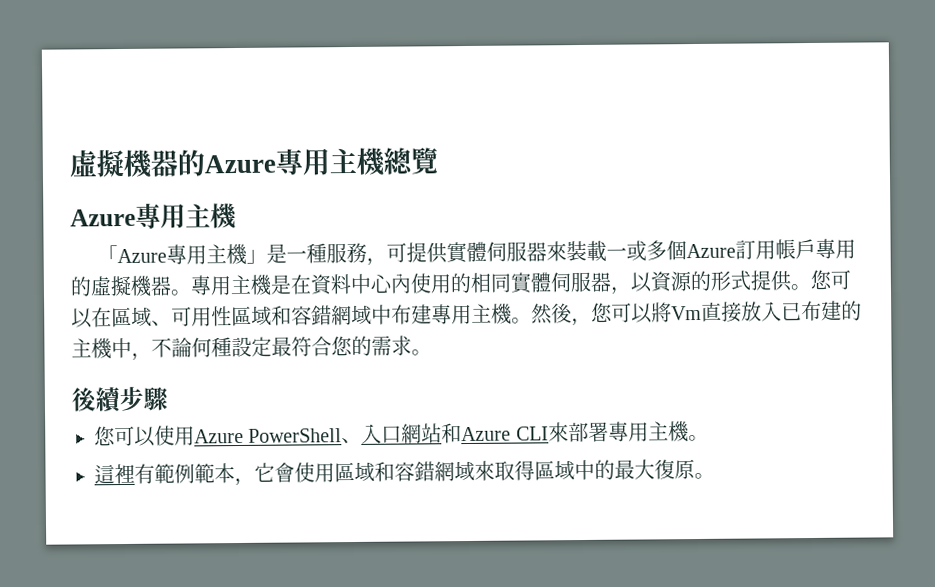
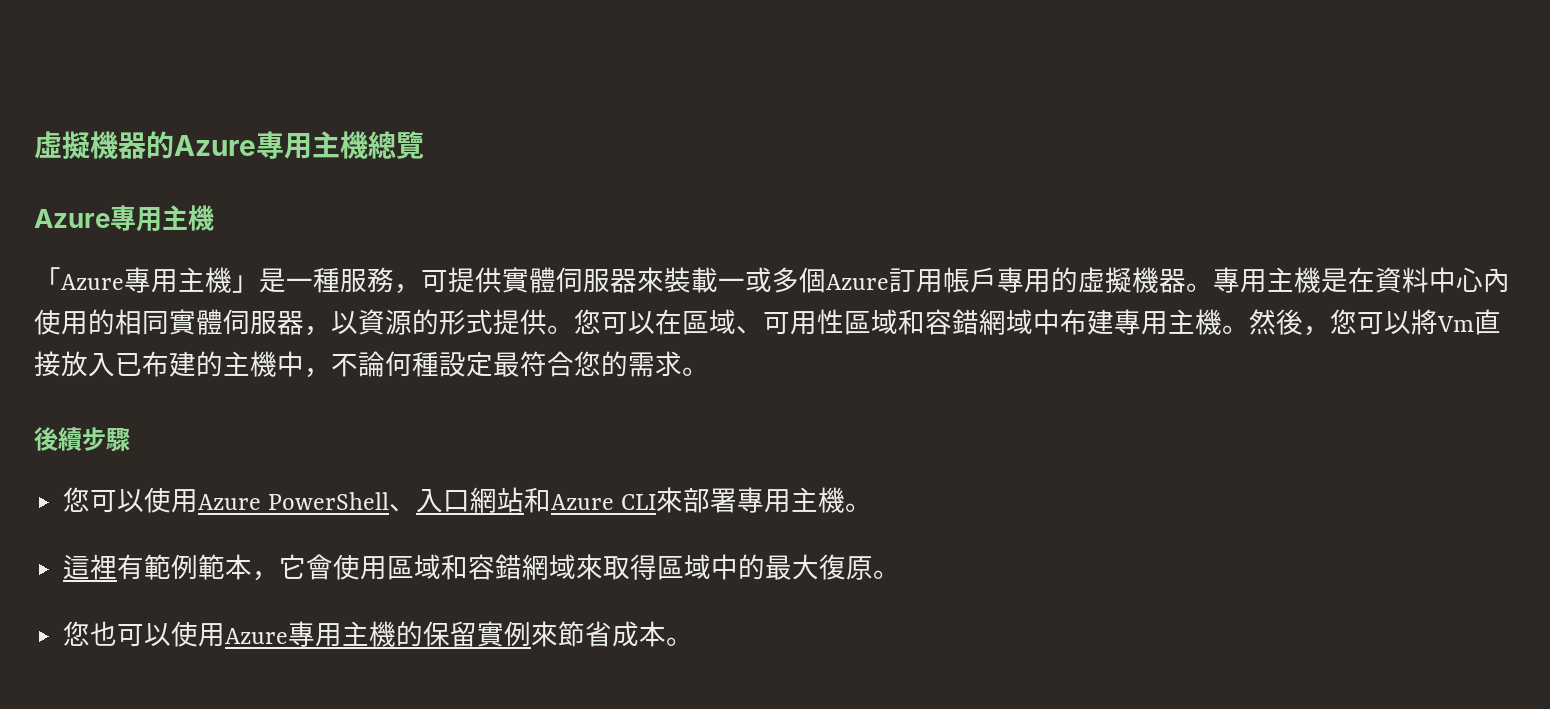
+ 您也可以使用Azure專用主機的保留實例來節省成本。

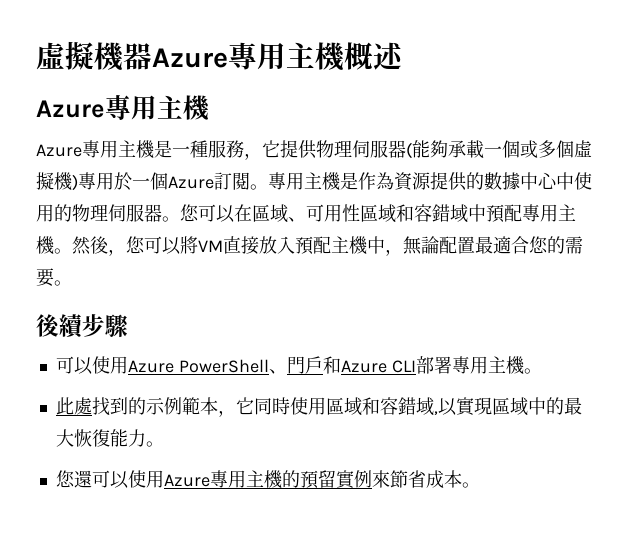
- 虛擬機器的Azure專用主機總覽
+ 虛擬機器Azure專用主機概述
- 「Azure專用主機」是一種服務，可提供實體伺服器來裝載一或多個Azure訂用帳戶專用的虛擬機器。專用主機是在資料中心內使用的相同實體伺服器，以資源的形式提供。
+ Azure專用主機是一種服務，它提供物理伺服器(能夠承載一個或多個虛擬機)專用於一個Azure訂閱。專用主機是作為資源提供的數據中心中使用的物理伺服器。
- 您可以在區域、可用性區域和容錯網域中布建專用主機。
+ 您可以在區域、可用性區域和容錯域中預配專用主機。
- 然後，您可以將Vm直接放入已布建的主機中，不論何種設定最符合您的需求。
+ 然後，您可以將VM直接放入預配主機中，無論配置最適合您的需要。
- 您可以使用Azure PowerShell、入口網站和Azure CLI來部署專用主機。
+ 可以使用Azure PowerShell、門戶和Azure CLI部署專用主機。
- 這裡有範例範本，它會使用區域和容錯網域來取得區域中的最大復原。
+ 此處找到的示例範本，它同時使用區域和容錯域,以實現區域中的最大恢復能力。
- 您也可以使用Azure專用主機的保留實例來節省成本。
+ 您還可以使用Azure專用主機的預留實例來節省成本。

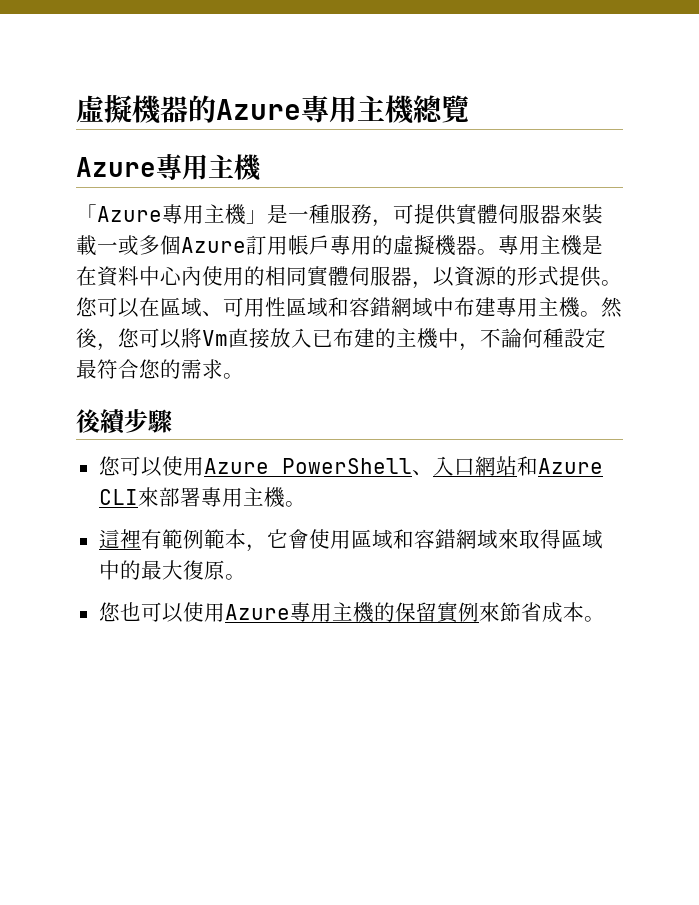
- 虛擬機器Azure專用主機概述
+ 虛擬機器的Azure專用主機總覽
- Azure專用主機是一種服務，它提供物理伺服器(能夠承載一個或多個虛擬機)專用於一個Azure訂閱。專用主機是作為資源提供的數據中心中使用的物理伺服器。
+ 「Azure專用主機」是一種服務，可提供實體伺服器來裝載一或多個Azure訂用帳戶專用的虛擬機器。專用主機是在資料中心內使用的相同實體伺服器，以資源的形式提供。
- 您可以在區域、可用性區域和容錯域中預配專用主機。
+ 您可以在區域、可用性區域和容錯網域中布建專用主機。
- 然後，您可以將VM直接放入預配主機中，無論配置最適合您的需要。
+ 然後，您可以將Vm直接放入已布建的主機中，不論何種設定最符合您的需求。
- 可以使用Azure PowerShell、門戶和Azure CLI部署專用主機。
+ 您可以使用Azure PowerShell、入口網站和Azure CLI來部署專用主機。
- 此處找到的示例範本，它同時使用區域和容錯域,以實現區域中的最大恢復能力。
+ 這裡有範例範本，它會使用區域和容錯網域來取得區域中的最大復原。
- 您還可以使用Azure專用主機的預留實例來節省成本。
+ 您也可以使用Azure專用主機的保留實例來節省成本。

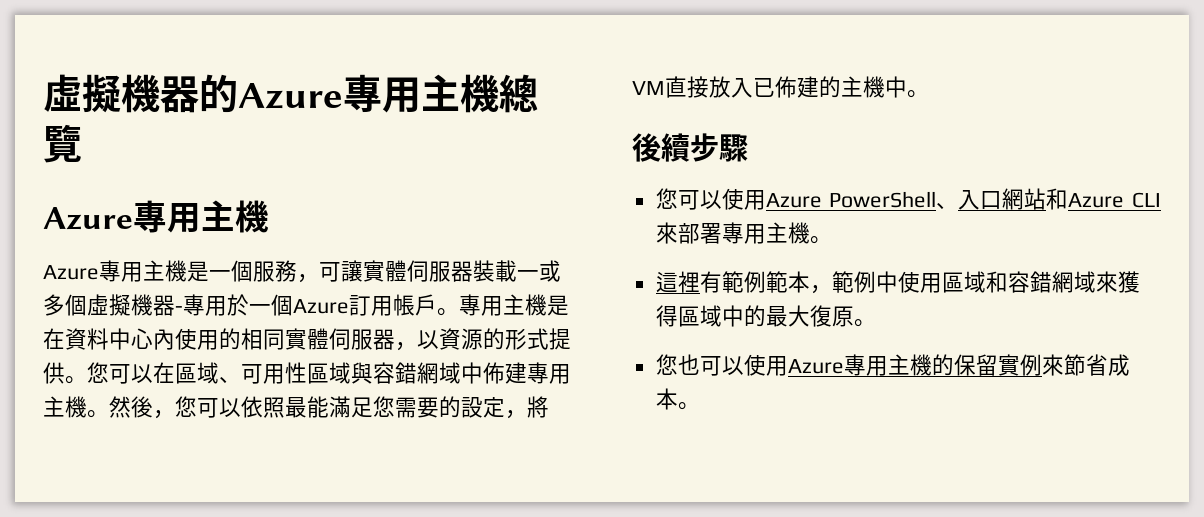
- 「Azure專用主機」是一種服務，可提供實體伺服器來裝載一或多個Azure訂用帳戶專用的虛擬機器。
+ Azure專用主機是一個服務，可讓實體伺服器裝載一或多個虛擬機器-專用於一個Azure訂用帳戶。
- 您可以在區域、可用性區域和容錯網域中布建專用主機。
+ 您可以在區域、可用性區域與容錯網域中佈建專用主機。
- 然後，您可以將Vm直接放入已布建的主機中，不論何種設定最符合您的需求。
+ 然後，您可以依照最能滿足您需要的設定，將VM直接放入已佈建的主機中。
- 這裡有範例範本，它會使用區域和容錯網域來取得區域中的最大復原。
+ 這裡有範例範本，範例中使用區域和容錯網域來獲得區域中的最大復原。

